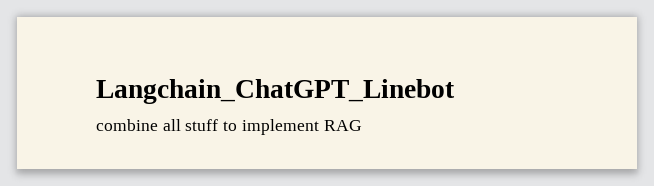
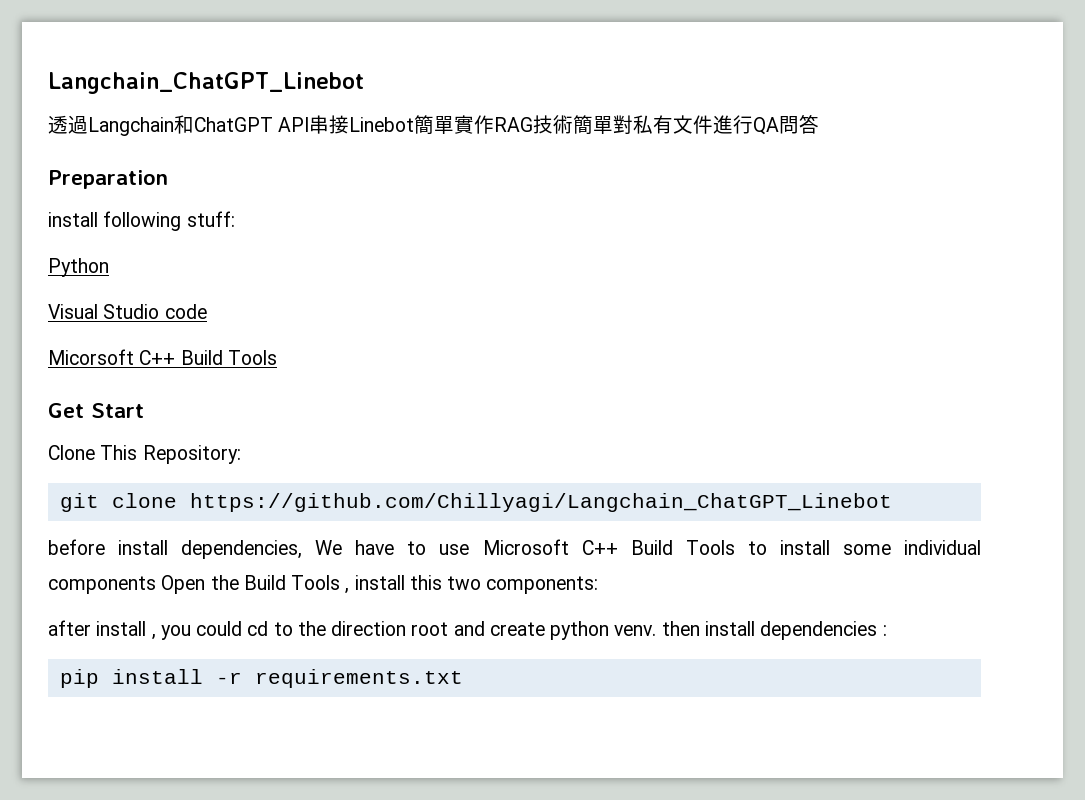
- combine all stuff to implement RAG
+ 透過Langchain和ChatGPT API串接Linebot簡單實作RAG技術簡單對私有文件進行QA問答
+ Preparation
+ install following stuff:
+ Python
+ Visual Studio code
+ Micorsoft C++ Build Tools
+ Get Start
+ Clone This Repository:
+ git clone https://github.com/Chillyagi/Langchain_ChatGPT_Linebot
+ before install dependencies, We have to use Microsoft C++ Build Tools to install some individual components Open the Build Tools , install this two components:
+ after install , you could cd to the direction root and create python venv. then install dependencies :
+ pip install -r requirements.txt

